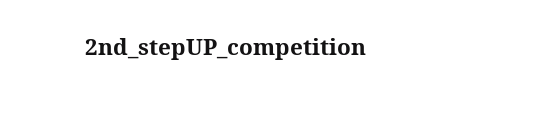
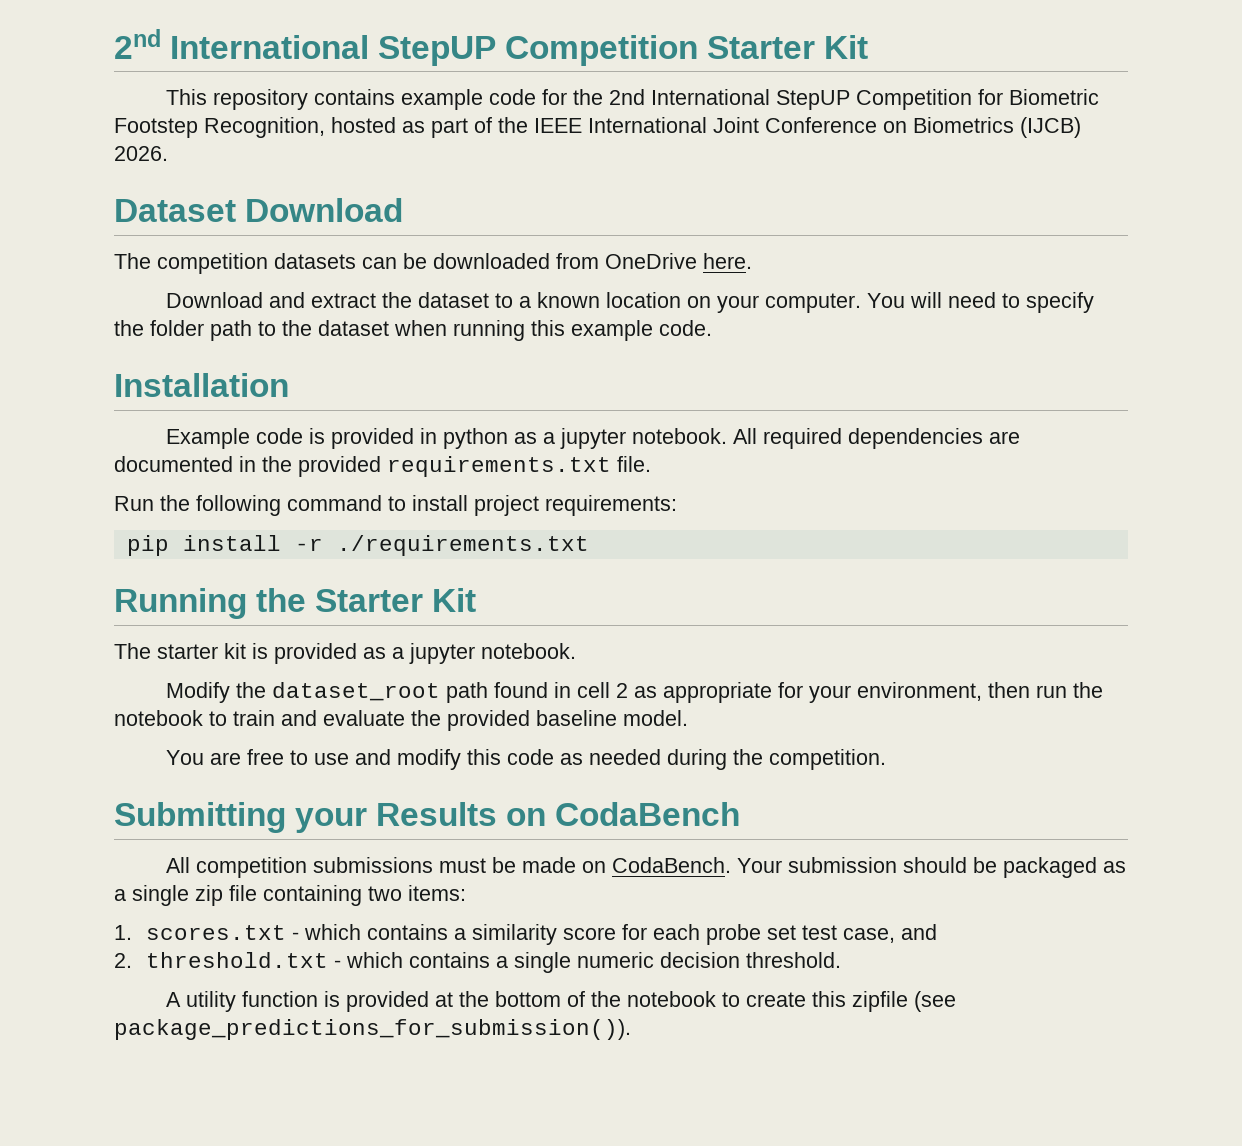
- 2nd_stepUP_competition
+ 2nd International StepUP Competition Starter Kit
+ This repository contains example code for the 2nd International StepUP Competition for Biometric Footstep Recognition, hosted as part of the IEEE International Joint Conference on Biometrics (IJCB) 2026.
+ Dataset Download
+ The competition datasets can be downloaded from OneDrive here.
+ Download and extract the dataset to a known location on your computer. You will need to specify the folder path to the dataset when running this example code.
+ Installation
+ Example code is provided in python as a jupyter notebook. All required dependencies are documented in the provided requirements.txt file.
+ Run the following command to install project requirements:
+ pip install -r ./requirements.txt
+ Running the Starter Kit
+ The starter kit is provided as a jupyter notebook.
+ Modify the dataset_root path found in cell 2 as appropriate for your environment, then run the notebook to train and evaluate the provided baseline model.
+ You are free to use and modify this code as needed during the competition.
+ Submitting your Results on CodaBench
+ All competition submissions must be made on CodaBench. Your submission should be packaged as a single zip file containing two items:
+ 1. scores.txt - which contains a similarity score for each probe set test case, and
+ 2. threshold.txt - which contains a single numeric decision threshold.
+ A utility function is provided at the bottom of the notebook to create this zipfile (see package_predictions_for_submission()).

